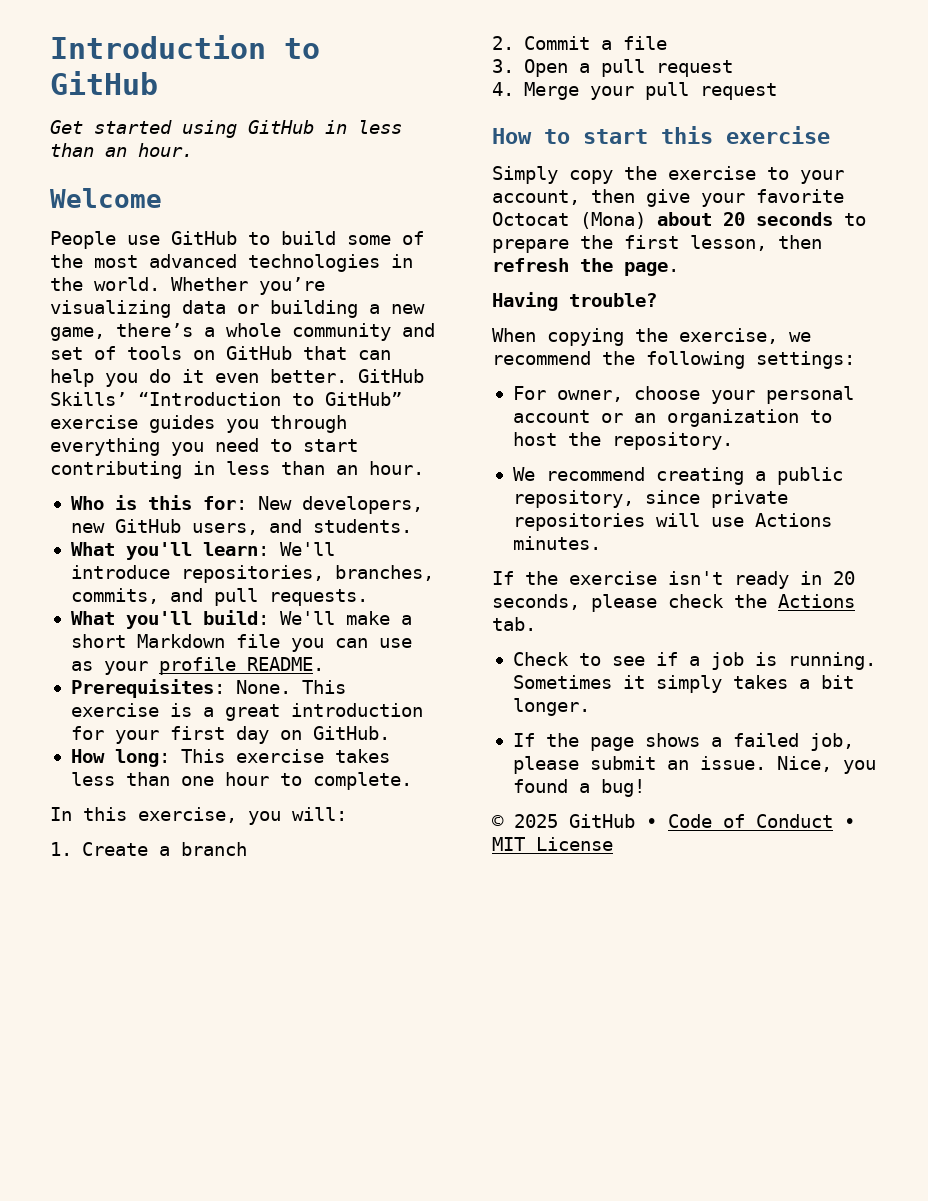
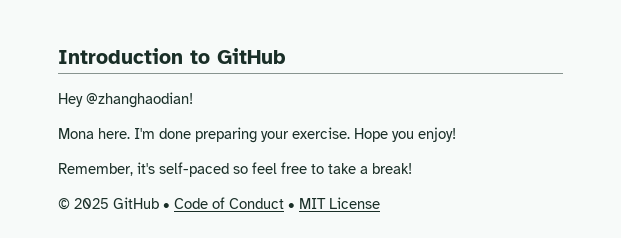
- Get started using GitHub in less than an hour.
- Welcome
- People use GitHub to build some of the most advanced technologies in the world. Whether you’re visualizing data or building a new game, there’s a whole community and set of tools on GitHub that can help you do it even better. GitHub Skills’ “Introduction to GitHub” exercise guides you through everything you need to start contributing in less than an hour.
- Who is this for: New developers, new GitHub users, and students.
- What you'll learn: We'll introduce repositories, branches, commits, and pull requests.
- What you'll build: We'll make a short Markdown file you can use as your profile README.
- Prerequisites: None. This exercise is a great introduction for your first day on GitHub.
- How long: This exercise takes less than one hour to complete.
- In this exercise, you will:
- 1. Create a branch
- 2. Commit a file
- 3. Open a pull request
- 4. Merge your pull request
- How to start this exercise
- Simply copy the exercise to your account, then give your favorite Octocat (Mona) about 20 seconds to prepare the first lesson, then refresh the page.
- Having trouble?
- When copying the exercise, we recommend the following settings:
- For owner, choose your personal account or an organization to host the repository.
- We recommend creating a public repository, since private repositories will use Actions minutes.
- If the exercise isn't ready in 20 seconds, please check the Actions tab.
- Check to see if a job is running. Sometimes it simply takes a bit longer.
- If the page shows a failed job, please submit an issue. Nice, you found a bug!
+ Hey @zhanghaodian!
+ Mona here. I'm done preparing your exercise. Hope you enjoy!
+ Remember, it's self-paced so feel free to take a break!

